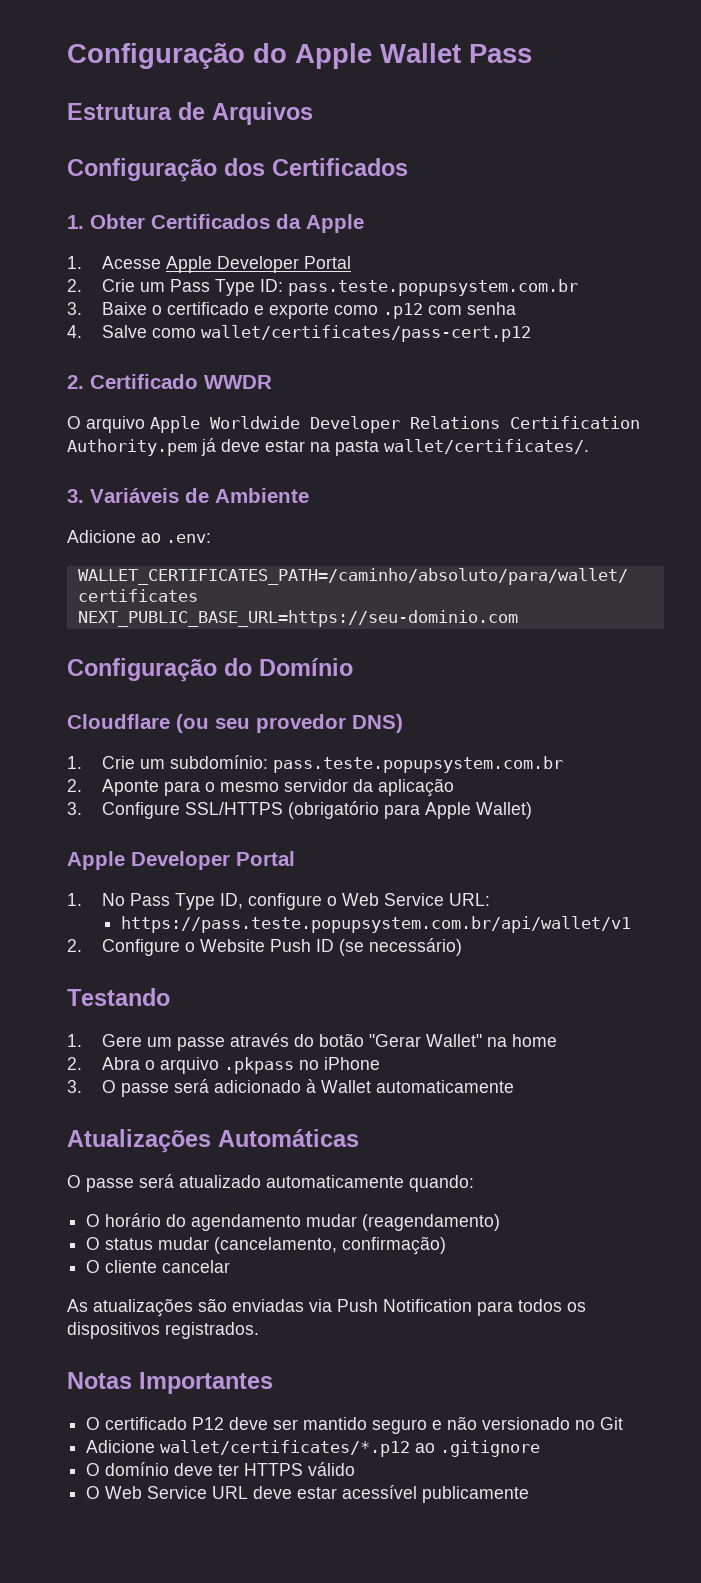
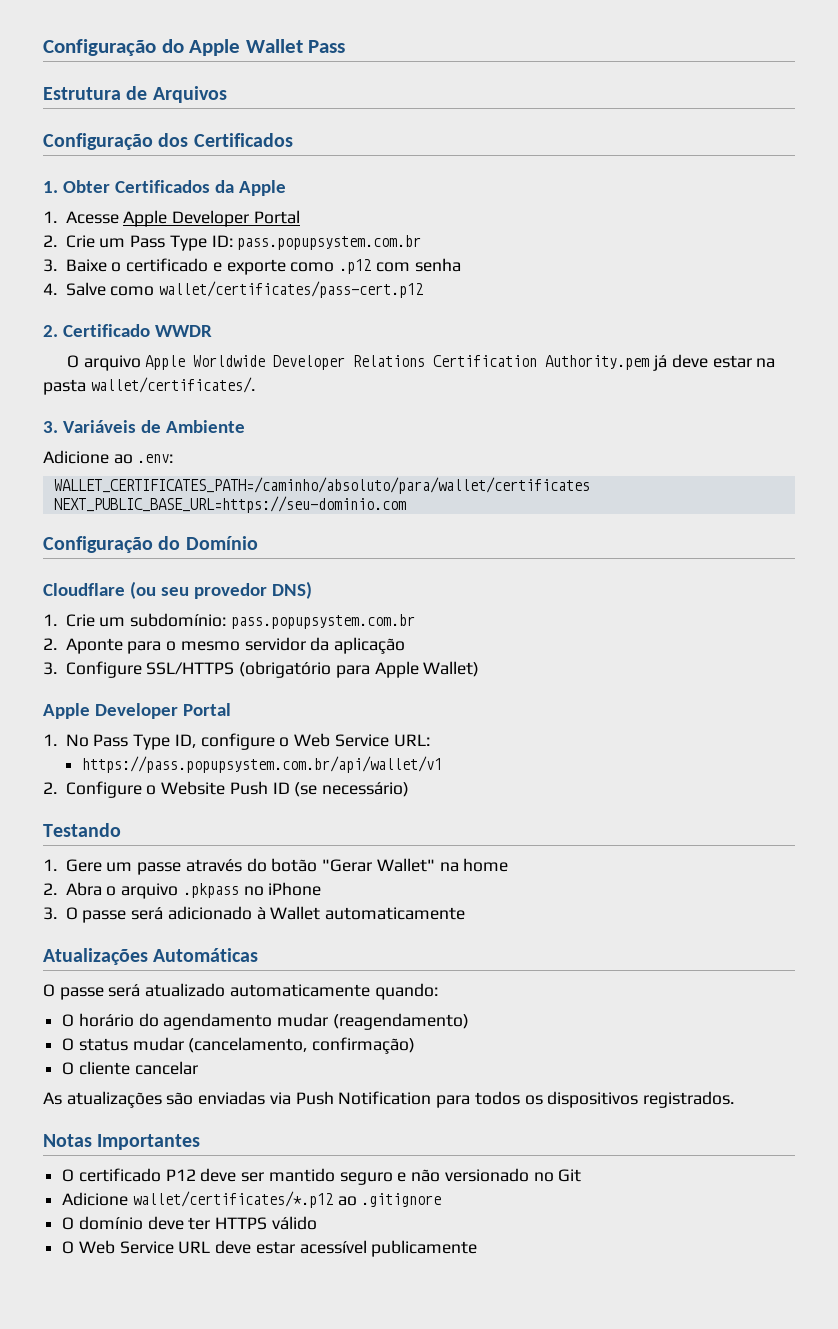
- 2. Crie um Pass Type ID: pass.teste.popupsystem.com.br
+ 2. Crie um Pass Type ID: pass.popupsystem.com.br
- 1. Crie um subdomínio: pass.teste.popupsystem.com.br
+ 1. Crie um subdomínio: pass.popupsystem.com.br
- https://pass.teste.popupsystem.com.br/api/wallet/v1
+ https://pass.popupsystem.com.br/api/wallet/v1

